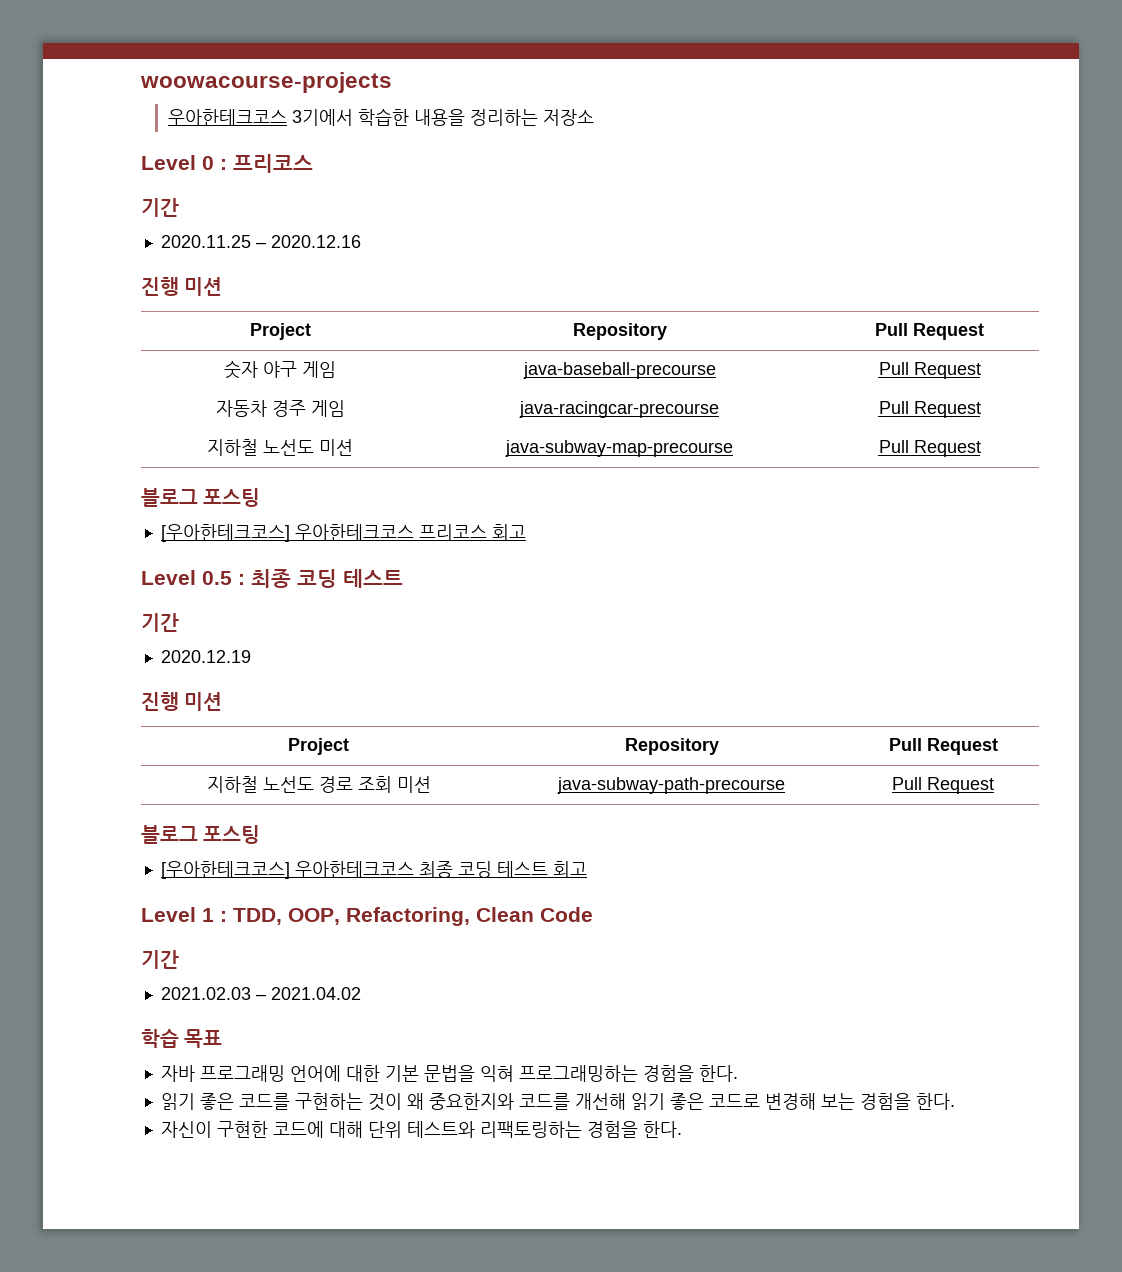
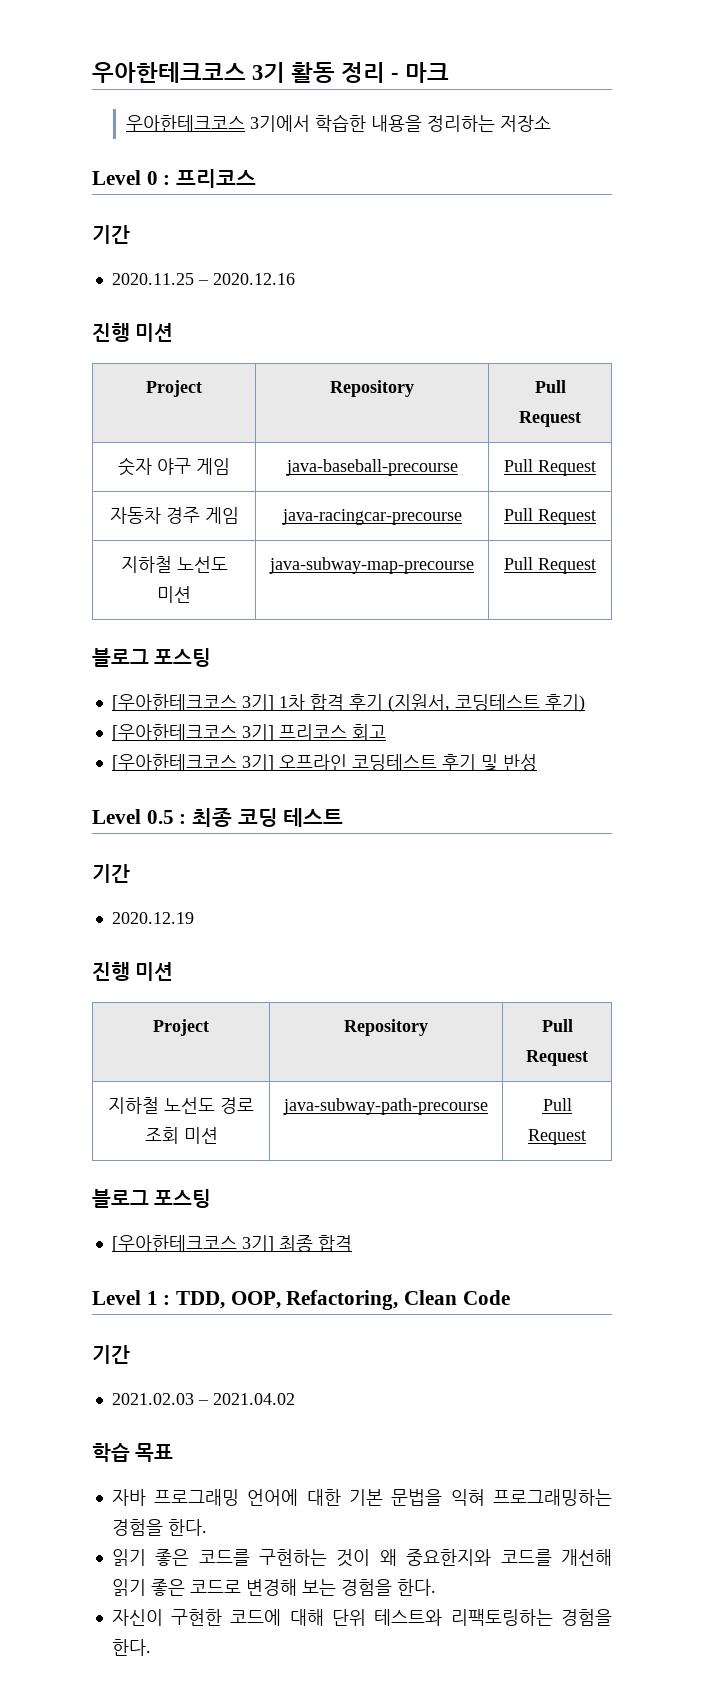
- woowacourse-projects
+ 우아한테크코스 3기 활동 정리 - 마크
- [우아한테크코스] 우아한테크코스 프리코스 회고
+ [우아한테크코스 3기] 1차 합격 후기 (지원서, 코딩테스트 후기)
+ [우아한테크코스 3기] 프리코스 회고
+ [우아한테크코스 3기] 오프라인 코딩테스트 후기 및 반성
- [우아한테크코스] 우아한테크코스 최종 코딩 테스트 회고
+ [우아한테크코스 3기] 최종 합격

